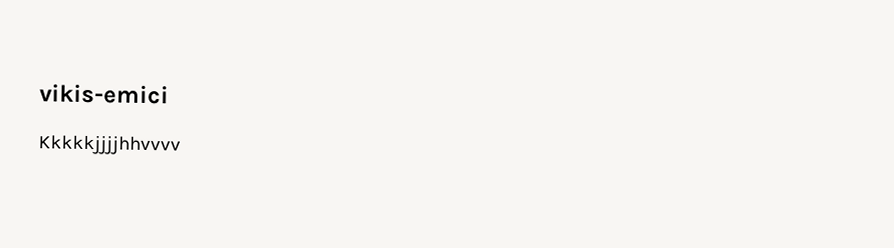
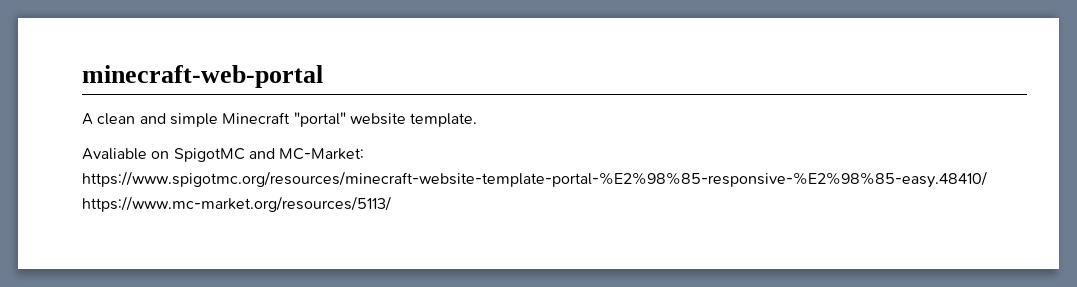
- vikis-emici
- Kkkkkjjjjhhvvvv
+ minecraft-web-portal
+ A clean and simple Minecraft "portal" website template.
+ Avaliable on SpigotMC and MC-Market: https://www.spigotmc.org/resources/minecraft-website-template-portal-%E2%98%85-responsive-%E2%98%85-easy.48410/ https://www.mc-market.org/resources/5113/

